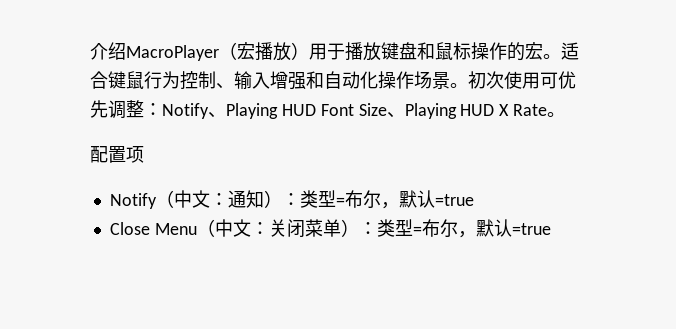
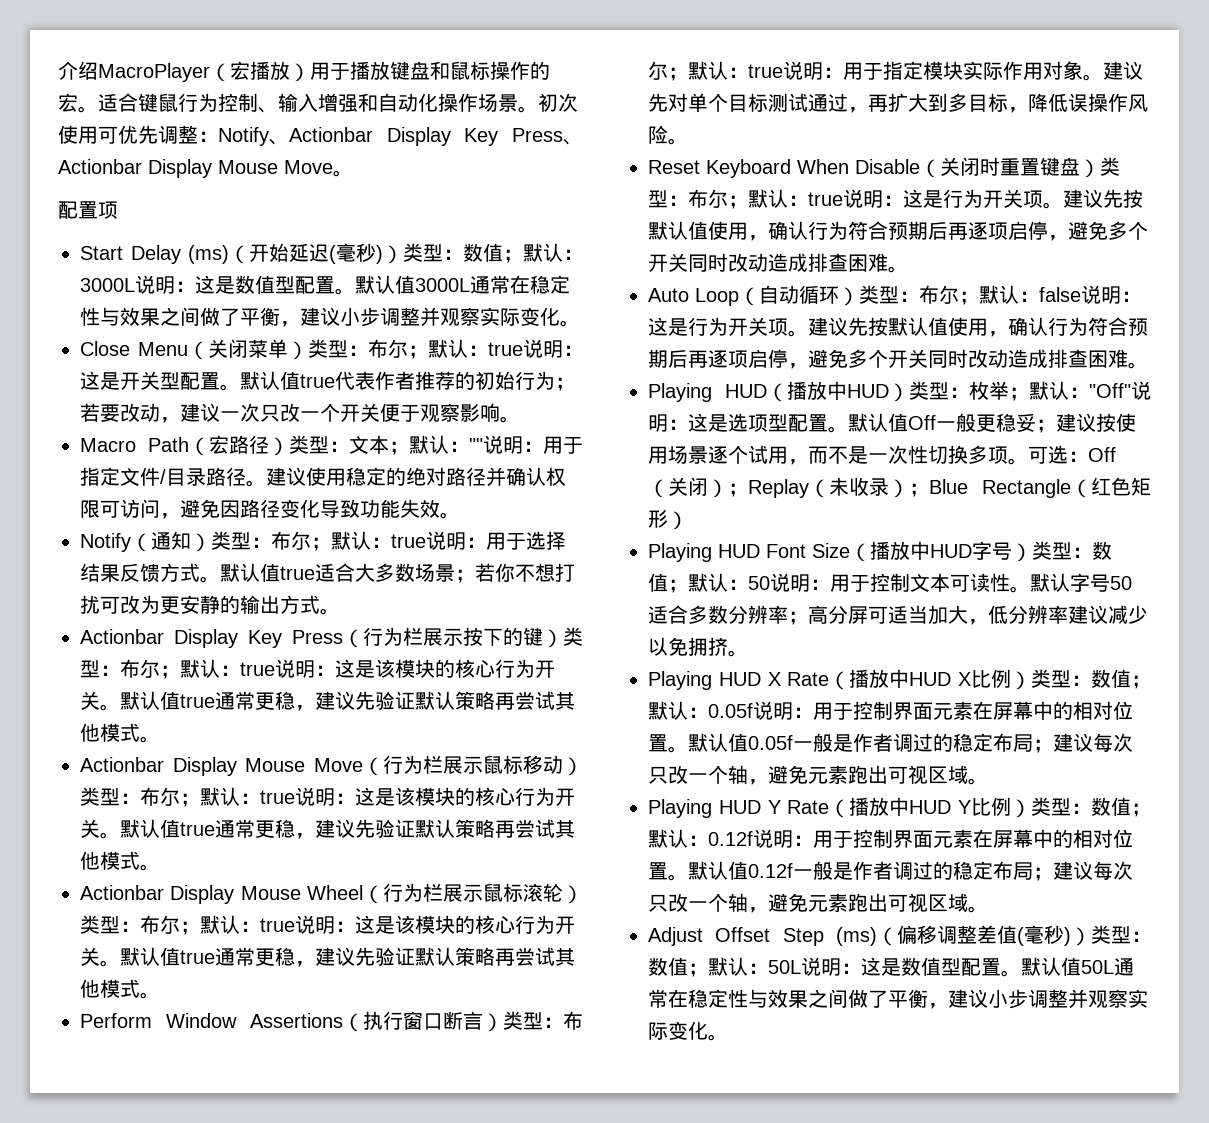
- 初次使用可优先调整：Notify、Playing HUD Font Size、Playing HUD X Rate。
+ 初次使用可优先调整：Notify、Actionbar Display Key Press、Actionbar Display Mouse Move。
  配置项
- Notify（中文：通知）：类型=布尔，默认=true
+ Start Delay (ms)（开始延迟(毫秒)）类型：数值；默认：3000L说明：这是数值型配置。默认值3000L通常在稳定性与效果之间做了平衡，建议小步调整并观察实际变化。
- Close Menu（中文：关闭菜单）：类型=布尔，默认=true
+ Close Menu（关闭菜单）类型：布尔；默认：true说明：这是开关型配置。默认值true代表作者推荐的初始行为；若要改动，建议一次只改一个开关便于观察影响。
+ Macro Path（宏路径）类型：文本；默认：""说明：用于指定文件/目录路径。建议使用稳定的绝对路径并确认权限可访问，避免因路径变化导致功能失效。
+ Notify（通知）类型：布尔；默认：true说明：用于选择结果反馈方式。默认值true适合大多数场景；若你不想打扰可改为更安静的输出方式。
+ Actionbar Display Key Press（行为栏展示按下的键）类型：布尔；默认：true说明：这是该模块的核心行为开关。默认值true通常更稳，建议先验证默认策略再尝试其他模式。
+ Actionbar Display Mouse Move（行为栏展示鼠标移动）类型：布尔；默认：true说明：这是该模块的核心行为开关。默认值true通常更稳，建议先验证默认策略再尝试其他模式。
+ Actionbar Display Mouse Wheel（行为栏展示鼠标滚轮）类型：布尔；默认：true说明：这是该模块的核心行为开关。默认值true通常更稳，建议先验证默认策略再尝试其他模式。
+ Perform Window Assertions（执行窗口断言）类型：布尔；默认：true说明：用于指定模块实际作用对象。建议先对单个目标测试通过，再扩大到多目标，降低误操作风险。
+ Reset Keyboard When Disable（关闭时重置键盘）类型：布尔；默认：true说明：这是行为开关项。建议先按默认值使用，确认行为符合预期后再逐项启停，避免多个开关同时改动造成排查困难。
+ Auto Loop（自动循环）类型：布尔；默认：false说明：这是行为开关项。建议先按默认值使用，确认行为符合预期后再逐项启停，避免多个开关同时改动造成排查困难。
+ Playing HUD（播放中HUD）类型：枚举；默认："Off"说明：这是选项型配置。默认值Off一般更稳妥；建议按使用场景逐个试用，而不是一次性切换多项。可选：Off（关闭）；Replay（未收录）；Blue Rectangle（红色矩形）
+ Playing HUD Font Size（播放中HUD字号）类型：数值；默认：50说明：用于控制文本可读性。默认字号50适合多数分辨率；高分屏可适当加大，低分辨率建议减少以免拥挤。
+ Playing HUD X Rate（播放中HUD X比例）类型：数值；默认：0.05f说明：用于控制界面元素在屏幕中的相对位置。默认值0.05f一般是作者调过的稳定布局；建议每次只改一个轴，避免元素跑出可视区域。
+ Playing HUD Y Rate（播放中HUD Y比例）类型：数值；默认：0.12f说明：用于控制界面元素在屏幕中的相对位置。默认值0.12f一般是作者调过的稳定布局；建议每次只改一个轴，避免元素跑出可视区域。
+ Adjust Offset Step (ms)（偏移调整差值(毫秒)）类型：数值；默认：50L说明：这是数值型配置。默认值50L通常在稳定性与效果之间做了平衡，建议小步调整并观察实际变化。

